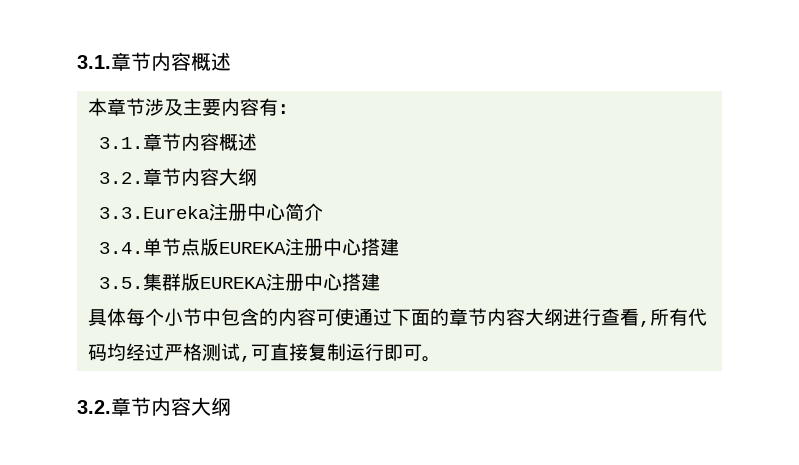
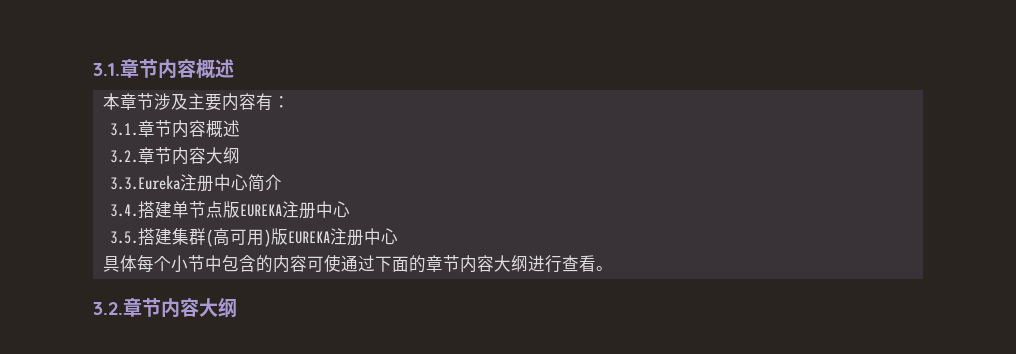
- 3.4.单节点版EUREKA注册中心搭建
- 3.5.集群版EUREKA注册中心搭建
+ 3.4.搭建单节点版EUREKA注册中心
+ 3.5.搭建集群(高可用)版EUREKA注册中心
- 具体每个小节中包含的内容可使通过下面的章节内容大纲进行查看,所有代码均经过严格测试,可直接复制运行即可。
+ 具体每个小节中包含的内容可使通过下面的章节内容大纲进行查看。

